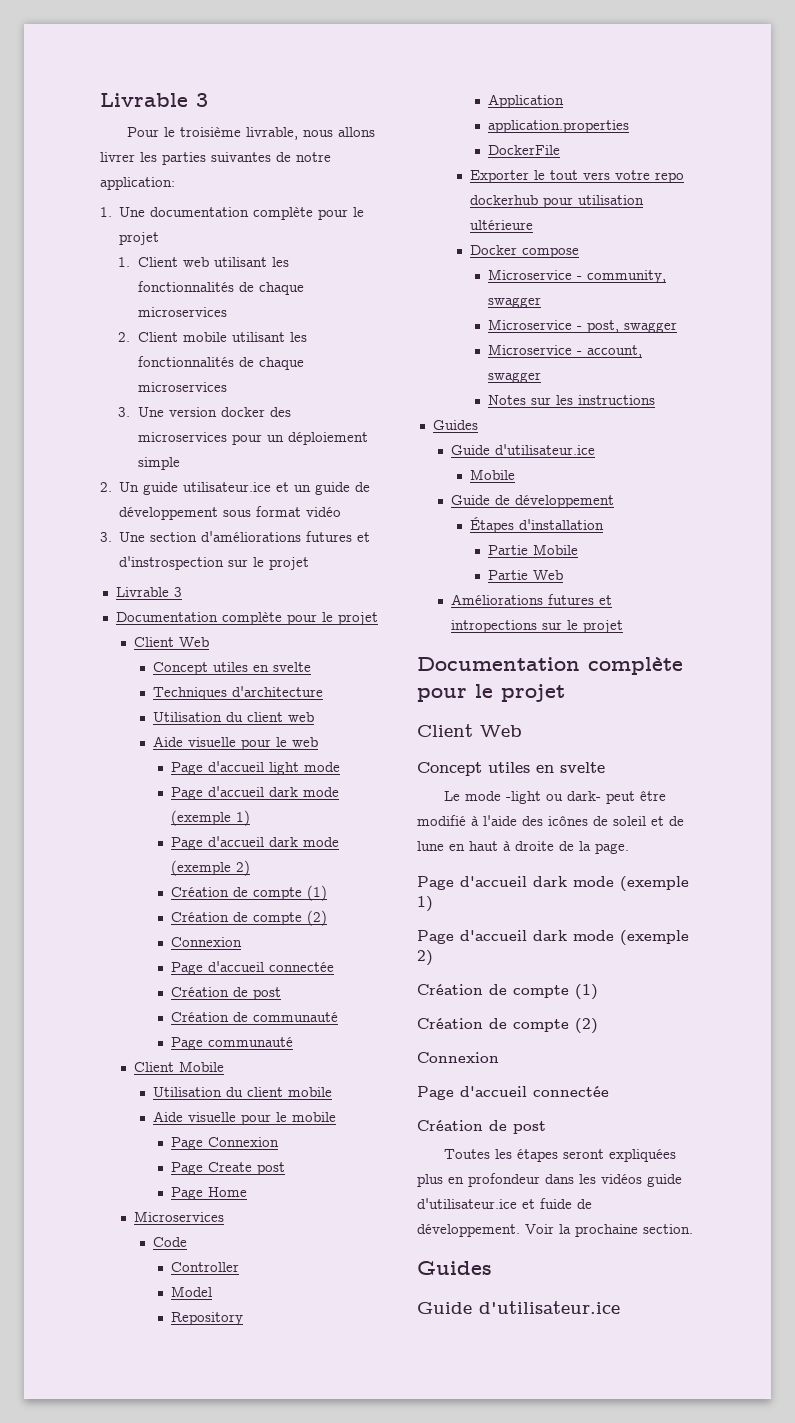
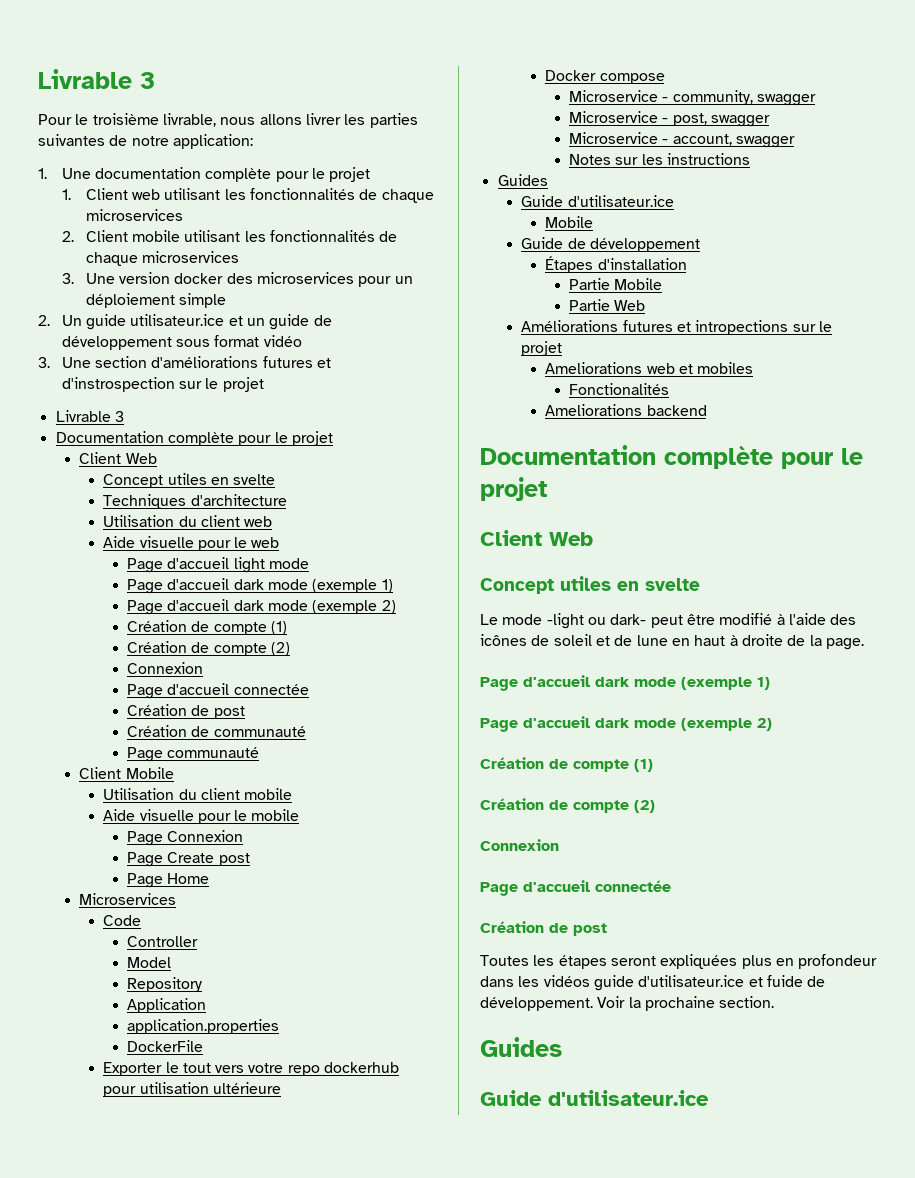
+ Ameliorations web et mobiles
+ Fonctionalités
+ Ameliorations backend

